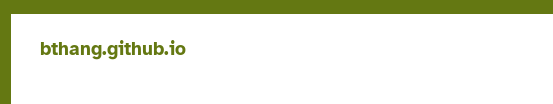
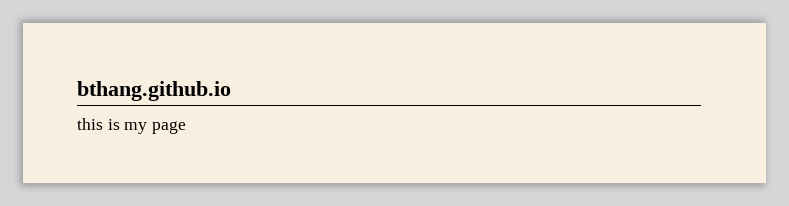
+ this is my page

